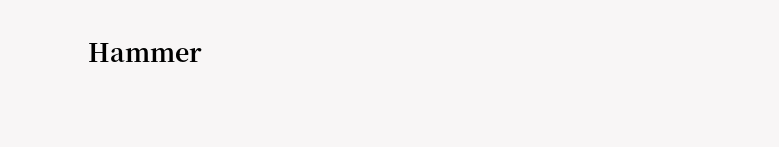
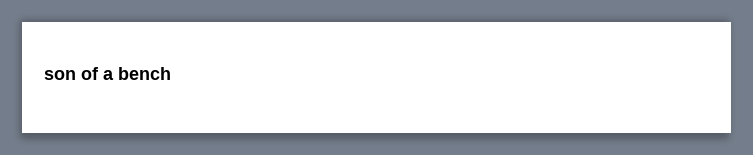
- Hammer
+ son of a bench

